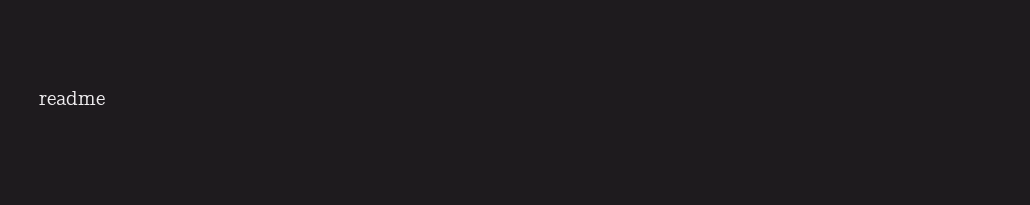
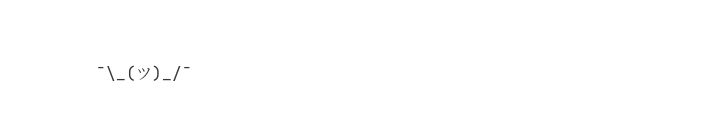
- readme
+ ¯\_(ツ)_/¯

